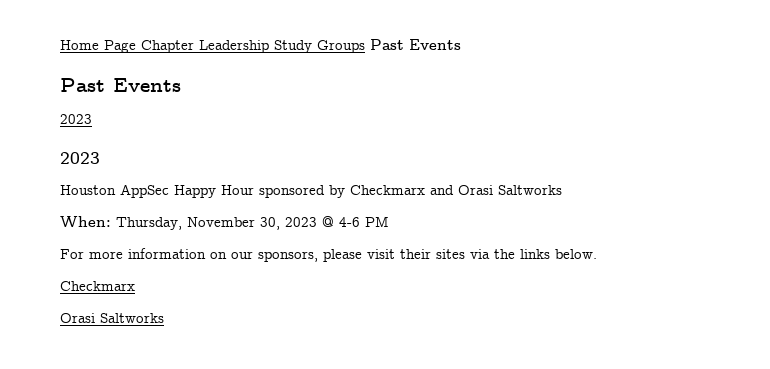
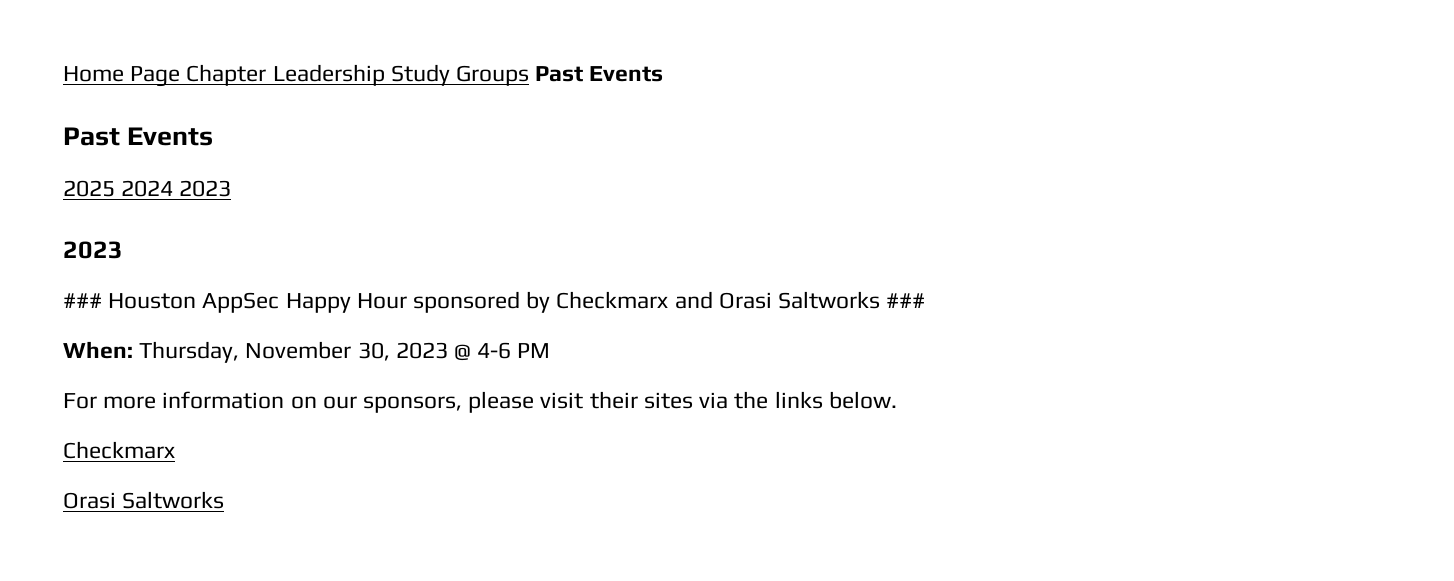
  Home Page Chapter Leadership Study Groups Past Events
  Past Events
- 2023
+ 2025 2024 2023
- Houston AppSec Happy Hour sponsored by Checkmarx and Orasi Saltworks
+ ### Houston AppSec Happy Hour sponsored by Checkmarx and Orasi Saltworks ###

